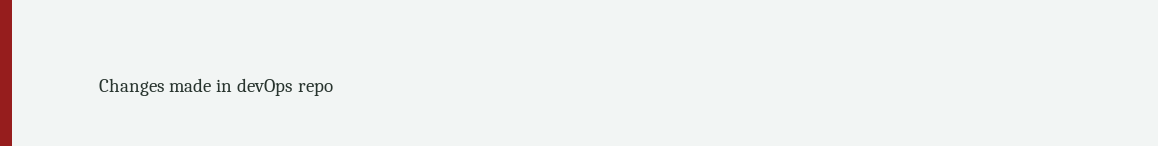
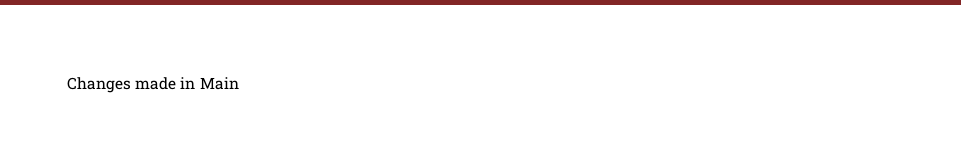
- Changes made in devOps repo
+ Changes made in Main

